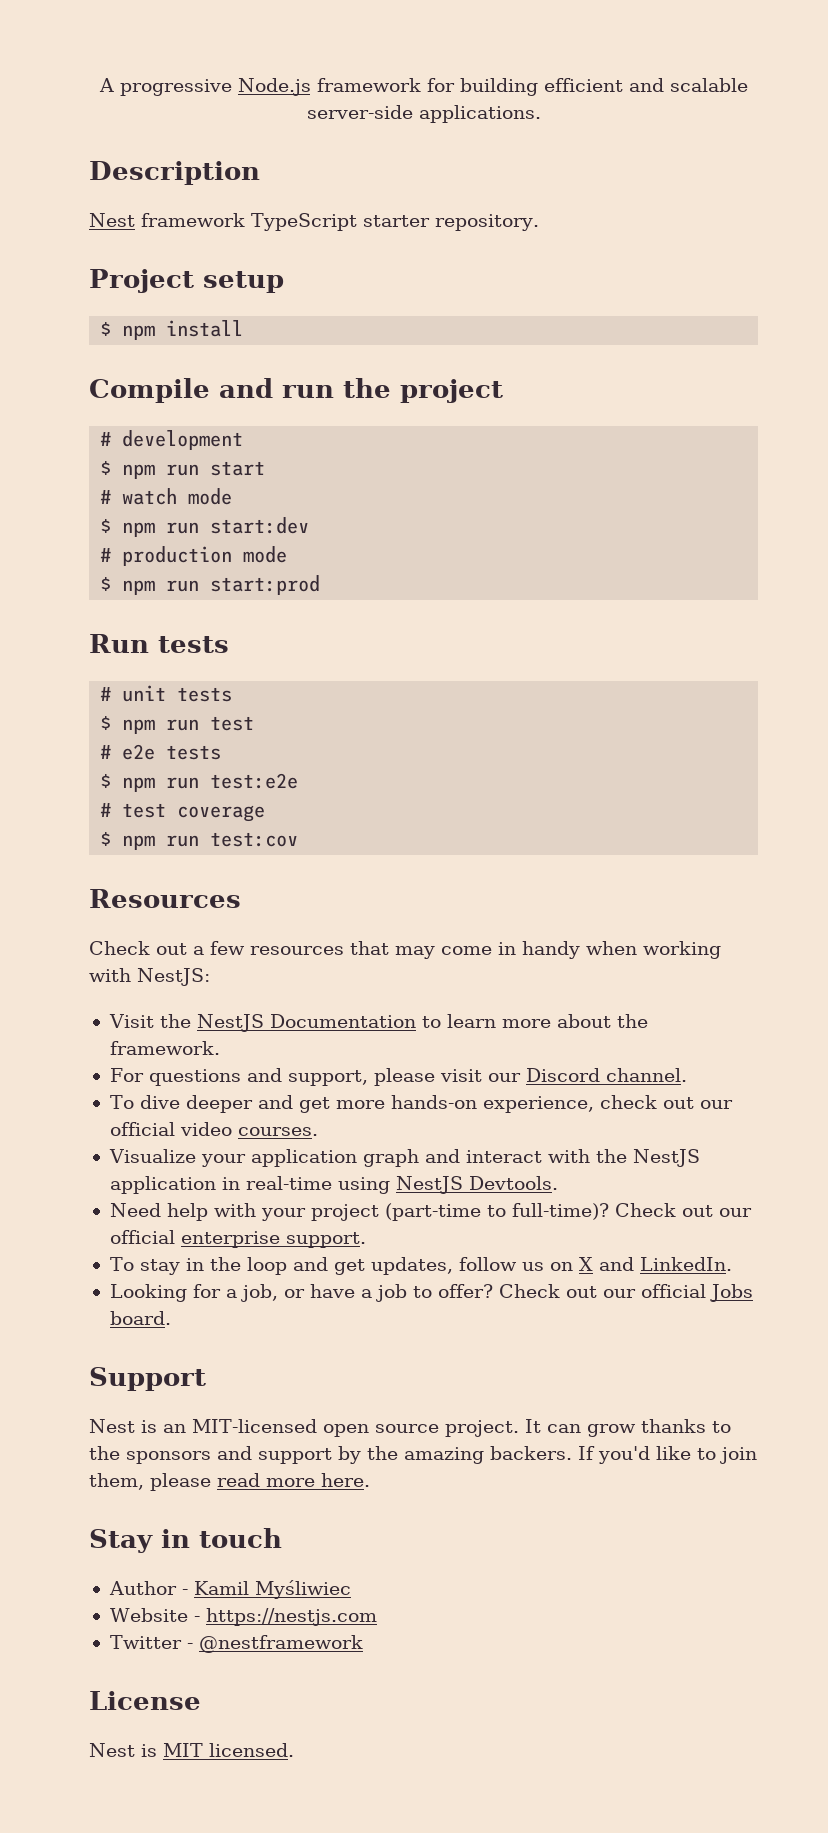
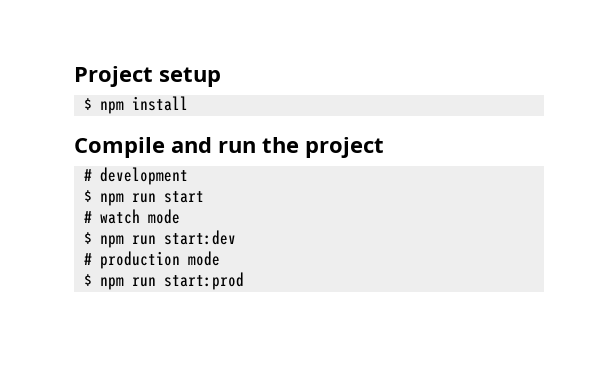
- A progressive Node.js framework for building efficient and scalable server-side applications.
- Description
- Nest framework TypeScript starter repository.
- Run tests
- # unit tests
- $ npm run test
- # e2e tests
- $ npm run test:e2e
- # test coverage
- $ npm run test:cov
- Resources
- Check out a few resources that may come in handy when working with NestJS:
- Visit the NestJS Documentation to learn more about the framework.
- For questions and support, please visit our Discord channel.
- To dive deeper and get more hands-on experience, check out our official video courses.
- Visualize your application graph and interact with the NestJS application in real-time using NestJS Devtools.
- Need help with your project (part-time to full-time)? Check out our official enterprise support.
- To stay in the loop and get updates, follow us on X and LinkedIn.
- Looking for a job, or have a job to offer? Check out our official Jobs board.
- Support
- Nest is an MIT-licensed open source project. It can grow thanks to the sponsors and support by the amazing backers. If you'd like to join them, please read more here.
- Stay in touch
- Author - Kamil Myśliwiec
- Website - https://nestjs.com
- Twitter - @nestframework
- License
- Nest is MIT licensed.

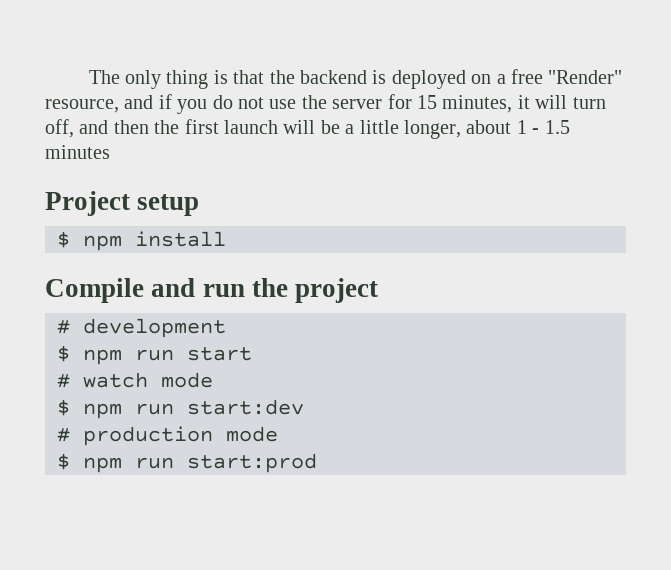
+ The only thing is that the backend is deployed on a free "Render" resource, and if you do not use the server for 15 minutes, it will turn off, and then the first launch will be a little longer, about 1 - 1.5 minutes

